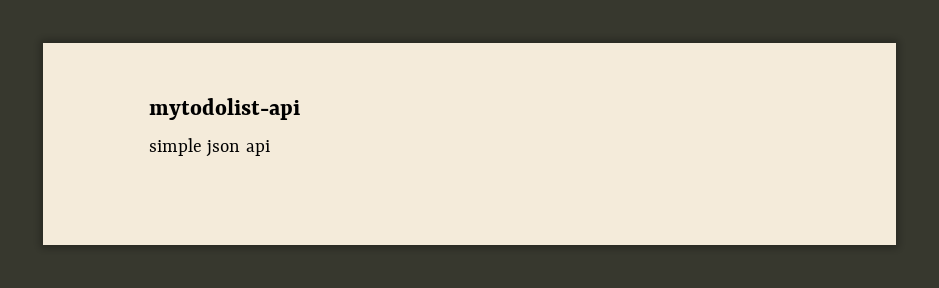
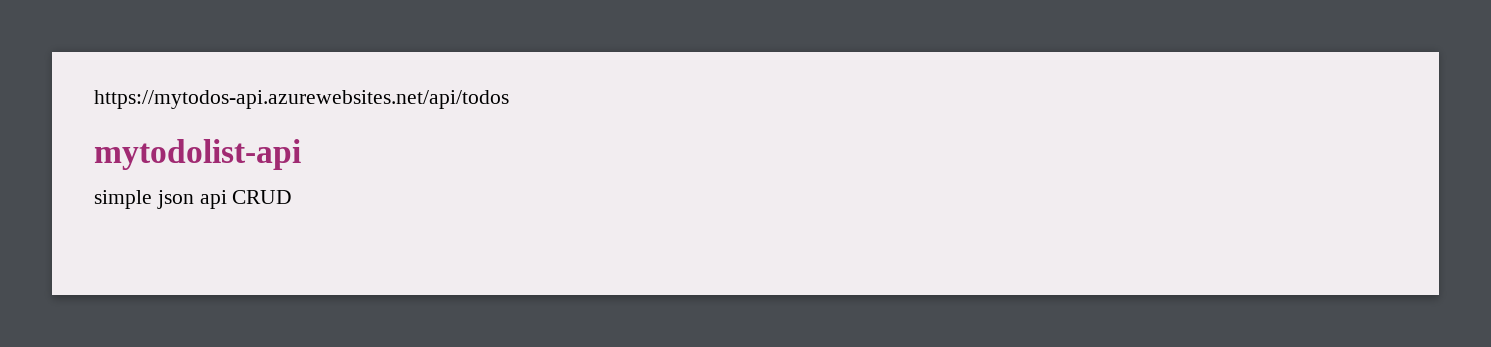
+ https://mytodos-api.azurewebsites.net/api/todos
- simple json api
+ simple json api CRUD

